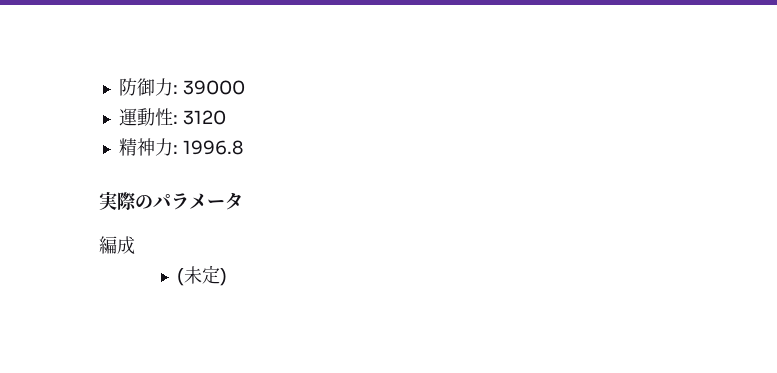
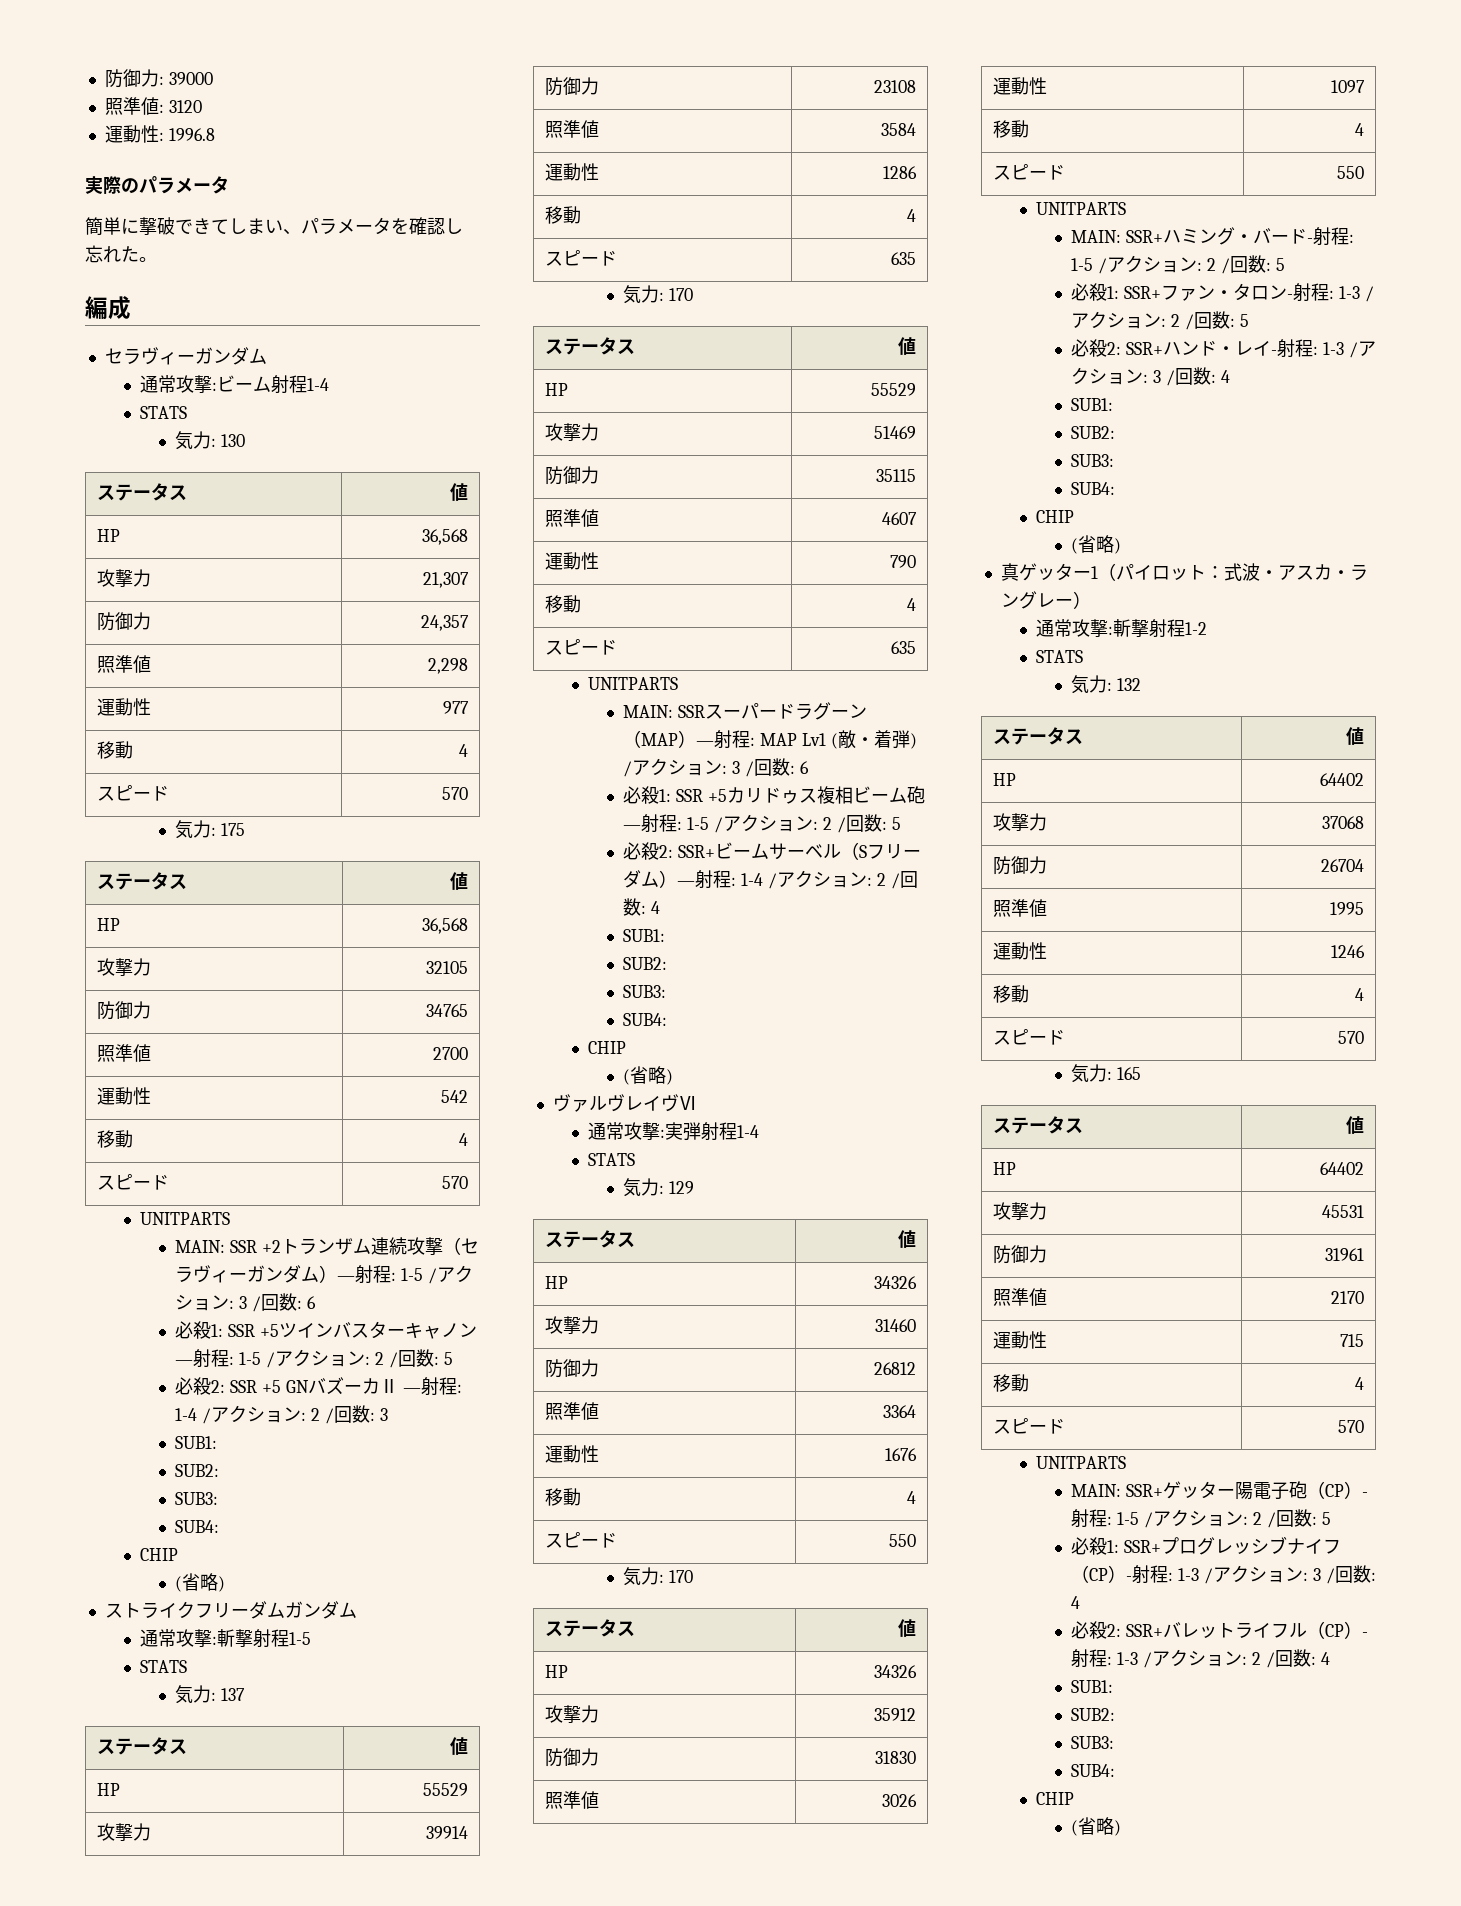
+ 照準値: 3120
- 運動性: 3120
- 精神力: 1996.8
+ 運動性: 1996.8
+ 簡単に撃破できてしまい、パラメータを確認し忘れた。
  編成
- (未定)
+ セラヴィーガンダム
+ 通常攻撃:ビーム射程1-4
+ STATS
+ 気力: 130
+ ステータス | 値
+ HP | 36,568
+ 攻撃力 | 21,307
+ 防御力 | 24,357
+ 照準値 | 2,298
+ 運動性 | 977
+ 移動 | 4
+ スピード | 570
+ 気力: 175
+ ステータス | 値
+ HP | 36,568
+ 攻撃力 | 32105
+ 防御力 | 34765
+ 照準値 | 2700
+ 運動性 | 542
+ 移動 | 4
+ スピード | 570
+ UNITPARTS
+ MAIN: SSR +2トランザム連続攻撃（セラヴィーガンダム）—射程: 1-5 /アクション: 3 /回数: 6
+ 必殺1: SSR +5ツインバスターキャノン—射程: 1-5 /アクション: 2 /回数: 5
+ 必殺2: SSR +5 GNバズーカⅡ —射程: 1-4 /アクション: 2 /回数: 3
+ SUB1:
+ SUB2:
+ SUB3:
+ SUB4:
+ CHIP
+ (省略)
+ ストライクフリーダムガンダム
+ 通常攻撃:斬撃射程1-5
+ STATS
+ 気力: 137
+ ステータス | 値
+ HP | 55529
+ 攻撃力 | 39914
+ 防御力 | 23108
+ 照準値 | 3584
+ 運動性 | 1286
+ 移動 | 4
+ スピード | 635
+ 気力: 170
+ ステータス | 値
+ HP | 55529
+ 攻撃力 | 51469
+ 防御力 | 35115
+ 照準値 | 4607
+ 運動性 | 790
+ 移動 | 4
+ スピード | 635
+ UNITPARTS
+ MAIN: SSRスーパードラグーン（MAP）—射程: MAP Lv1 (敵・着弾) /アクション: 3 /回数: 6
+ 必殺1: SSR +5カリドゥス複相ビーム砲—射程: 1-5 /アクション: 2 /回数: 5
+ 必殺2: SSR+ビームサーベル（Sフリーダム）—射程: 1-4 /アクション: 2 /回数: 4
+ SUB1:
+ SUB2:
+ SUB3:
+ SUB4:
+ CHIP
+ (省略)
+ ヴァルヴレイヴⅥ
+ 通常攻撃:実弾射程1-4
+ STATS
+ 気力: 129
+ ステータス | 値
+ HP | 34326
+ 攻撃力 | 31460
+ 防御力 | 26812
+ 照準値 | 3364
+ 運動性 | 1676
+ 移動 | 4
+ スピード | 550
+ 気力: 170
+ ステータス | 値
+ HP | 34326
+ 攻撃力 | 35912
+ 防御力 | 31830
+ 照準値 | 3026
+ 運動性 | 1097
+ 移動 | 4
+ スピード | 550
+ UNITPARTS
+ MAIN: SSR+ハミング・バード-射程: 1-5 /アクション: 2 /回数: 5
+ 必殺1: SSR+ファン・タロン-射程: 1-3 /アクション: 2 /回数: 5
+ 必殺2: SSR+ハンド・レイ-射程: 1-3 /アクション: 3 /回数: 4
+ SUB1:
+ SUB2:
+ SUB3:
+ SUB4:
+ CHIP
+ (省略)
+ 真ゲッター1（パイロット：式波・アスカ・ラングレー）
+ 通常攻撃:斬撃射程1-2
+ STATS
+ 気力: 132
+ ステータス | 値
+ HP | 64402
+ 攻撃力 | 37068
+ 防御力 | 26704
+ 照準値 | 1995
+ 運動性 | 1246
+ 移動 | 4
+ スピード | 570
+ 気力: 165
+ ステータス | 値
+ HP | 64402
+ 攻撃力 | 45531
+ 防御力 | 31961
+ 照準値 | 2170
+ 運動性 | 715
+ 移動 | 4
+ スピード | 570
+ UNITPARTS
+ MAIN: SSR+ゲッター陽電子砲（CP）-射程: 1-5 /アクション: 2 /回数: 5
+ 必殺1: SSR+プログレッシブナイフ（CP）-射程: 1-3 /アクション: 3 /回数: 4
+ 必殺2: SSR+バレットライフル（CP）-射程: 1-3 /アクション: 2 /回数: 4
+ SUB1:
+ SUB2:
+ SUB3:
+ SUB4:
+ CHIP
+ (省略)

